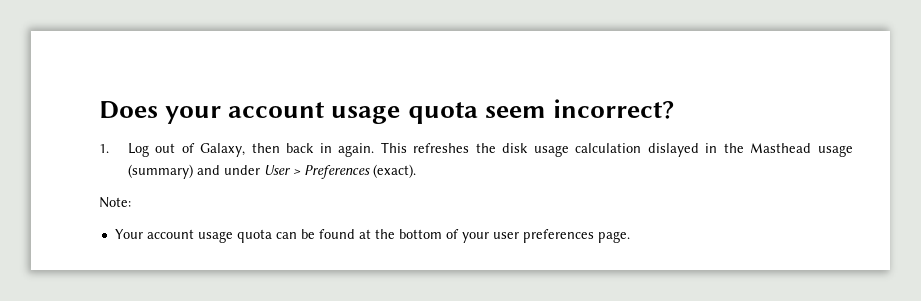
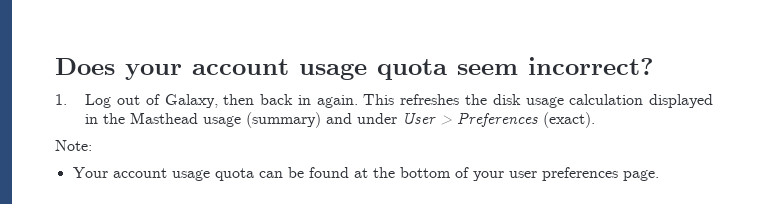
- This refreshes the disk usage calculation dislayed in the Masthead usage (summary) and under User > Preferences (exact).
+ This refreshes the disk usage calculation displayed in the Masthead usage (summary) and under User > Preferences (exact).

